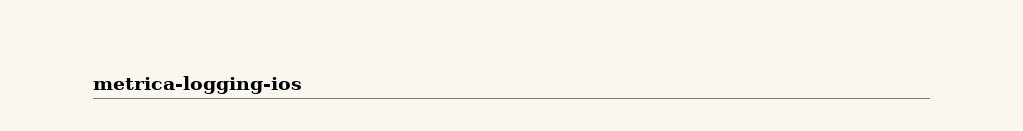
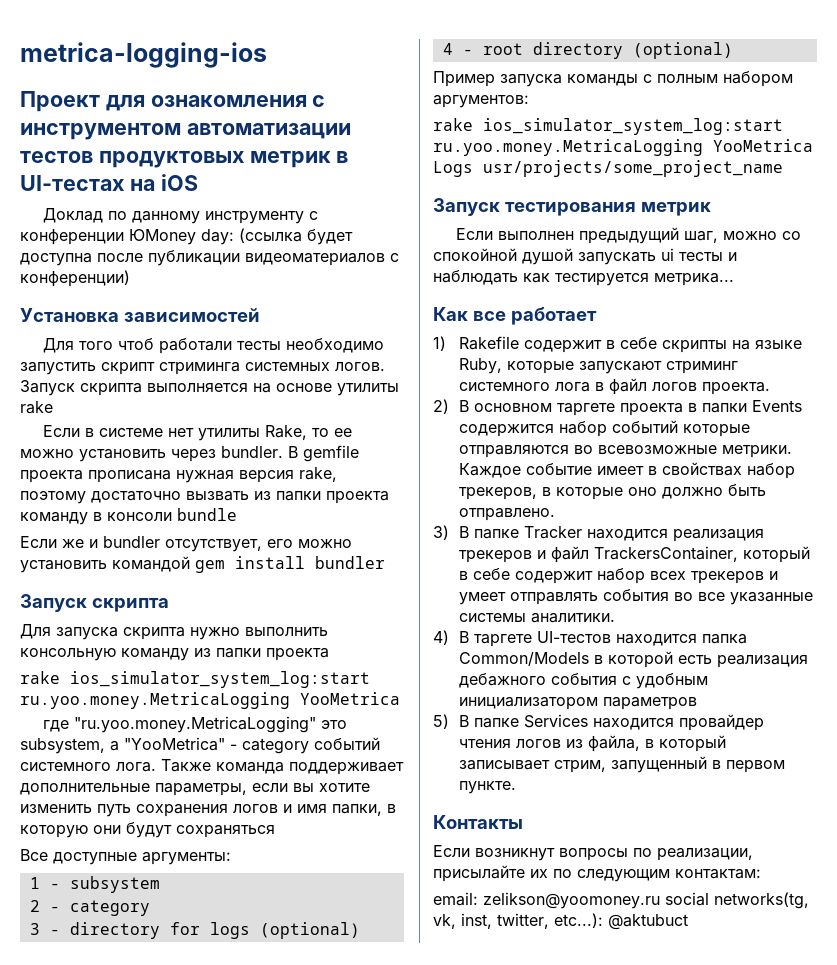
+ Проект для ознакомления с инструментом автоматизации тестов продуктовых метрик в UI-тестах на iOS
+ Доклад по данному инструменту с конференции ЮMoney day: (ссылка будет доступна после публикации видеоматериалов с конференции)
+ Установка зависимостей
+ Для того чтоб работали тесты необходимо запустить скрипт стриминга системных логов. Запуск скрипта выполняется на основе утилиты rake
+ Если в системе нет утилиты Rake, то ее можно установить через bundler. В gemfile проекта прописана нужная версия rake, поэтому достаточно вызвать из папки проекта команду в консоли bundle
+ Если же и bundler отсутствует, его можно установить командой gem install bundler
+ Запуск скрипта
+ Для запуска скрипта нужно выполнить консольную команду из папки проекта
+ rake ios_simulator_system_log:start ru.yoo.money.MetricaLogging YooMetrica
+ где "ru.yoo.money.MetricaLogging" это subsystem, а "YooMetrica" - category событий системного лога. Также команда поддерживает дополнительные параметры, если вы хотите изменить путь сохранения логов и имя папки, в которую они будут сохраняться
+ Все доступные аргументы:
+ 1 - subsystem
+ 2 - category
+ 3 - directory for logs (optional)
+ 4 - root directory (optional)
+ Пример запуска команды с полным набором аргументов:
+ rake ios_simulator_system_log:start ru.yoo.money.MetricaLogging YooMetrica Logs usr/projects/some_project_name
+ Запуск тестирования метрик
+ Если выполнен предыдущий шаг, можно со спокойной душой запускать ui тесты и наблюдать как тестируется метрика...
+ Как все работает
+ 1) Rakefile содержит в себе скрипты на языке Ruby, которые запускают стриминг системного лога в файл логов проекта.
+ 2) В основном таргете проекта в папки Events содержится набор событий которые отправляются во всевозможные метрики. Каждое событие имеет в свойствах набор трекеров, в которые оно должно быть отправлено.
+ 3) В папке Tracker находится реализация трекеров и файл TrackersContainer, который в себе содержит набор всех трекеров и умеет отправлять события во все указанные системы аналитики.
+ 4) В таргете UI-тестов находится папка Common/Models в которой есть реализация дебажного события с удобным инициализатором параметров
+ 5) В папке Services находится провайдер чтения логов из файла, в который записывает стрим, запущенный в первом пункте.
+ Контакты
+ Если возникнут вопросы по реализации, присылайте их по следующим контактам:
+ email: zelikson@yoomoney.ru social networks(tg, vk, inst, twitter, etc...): @aktubuct

